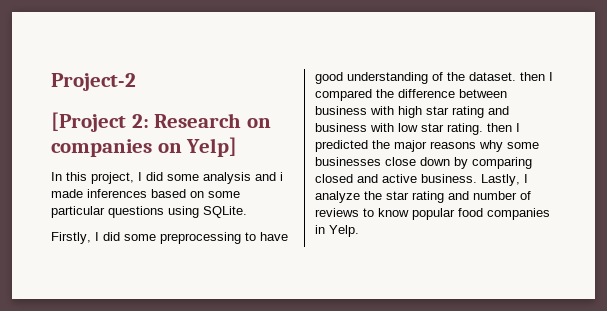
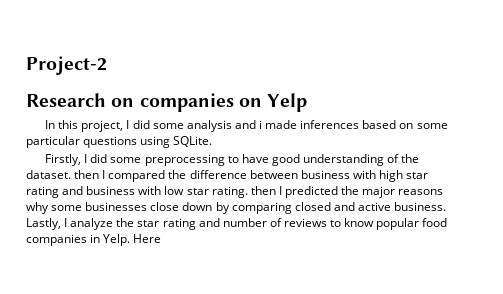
- [Project 2: Research on companies on Yelp]
+ Research on companies on Yelp
+ Here

